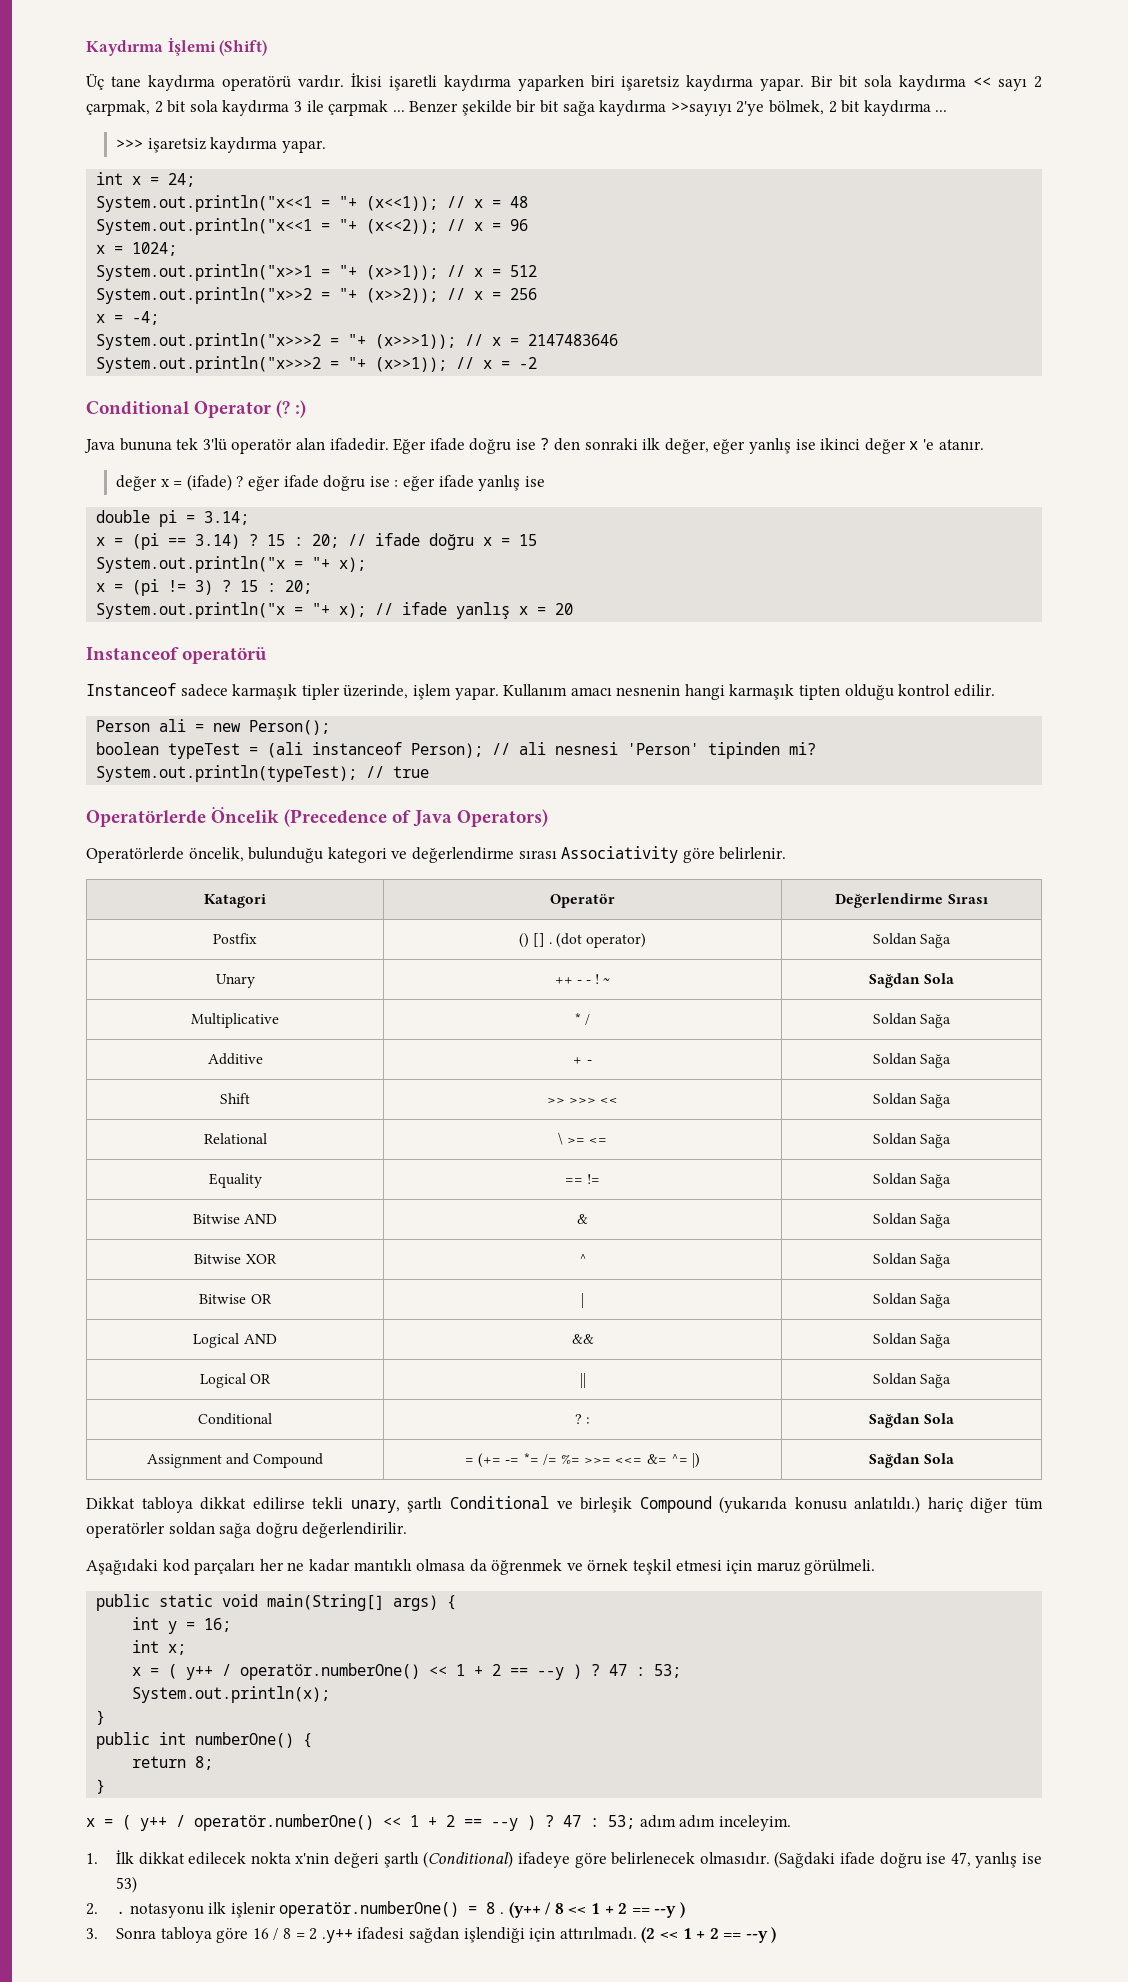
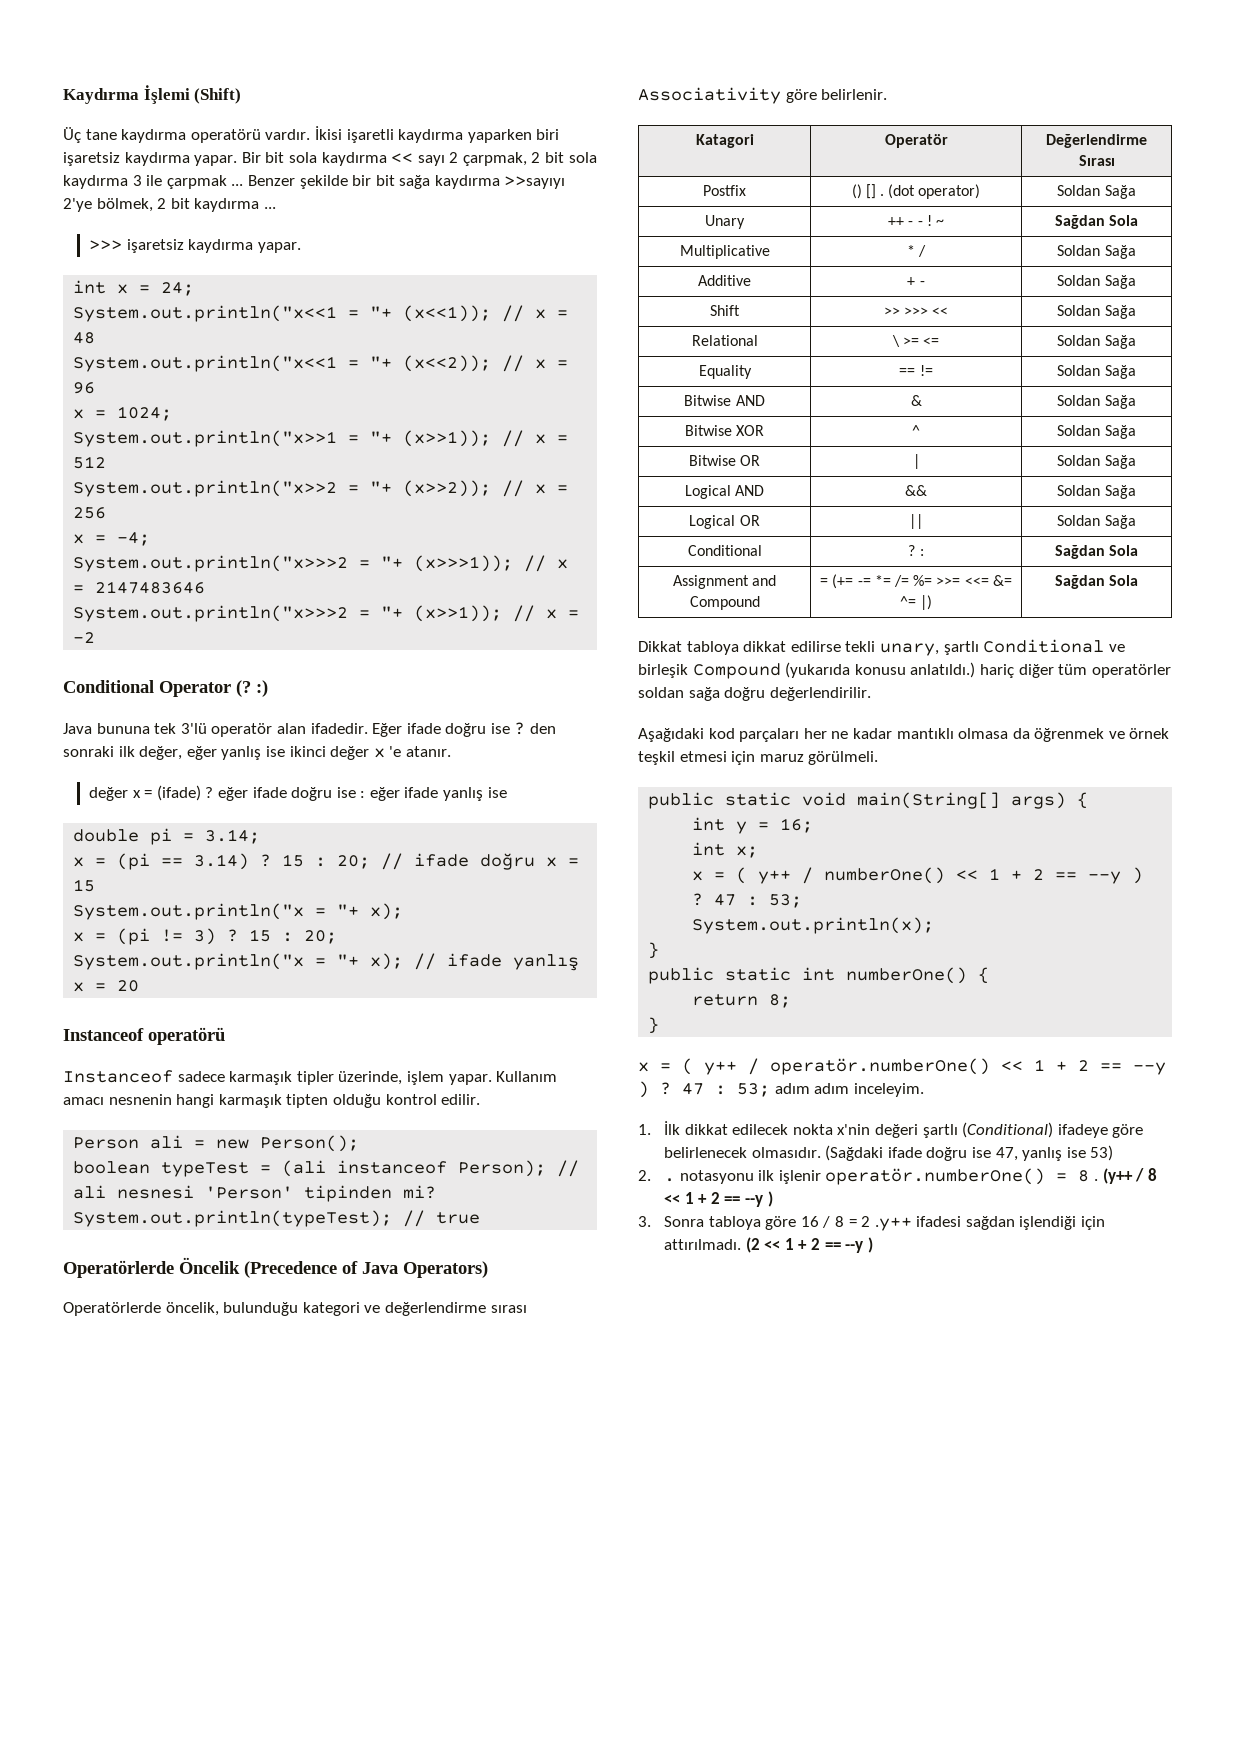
  int x;
- x = ( y++ / operatör.numberOne() << 1 + 2 == --y ) ?
+ x = ( y++ / numberOne() << 1 + 2 == --y ) ?
- public int numberOne() {
+ public static int numberOne() {

